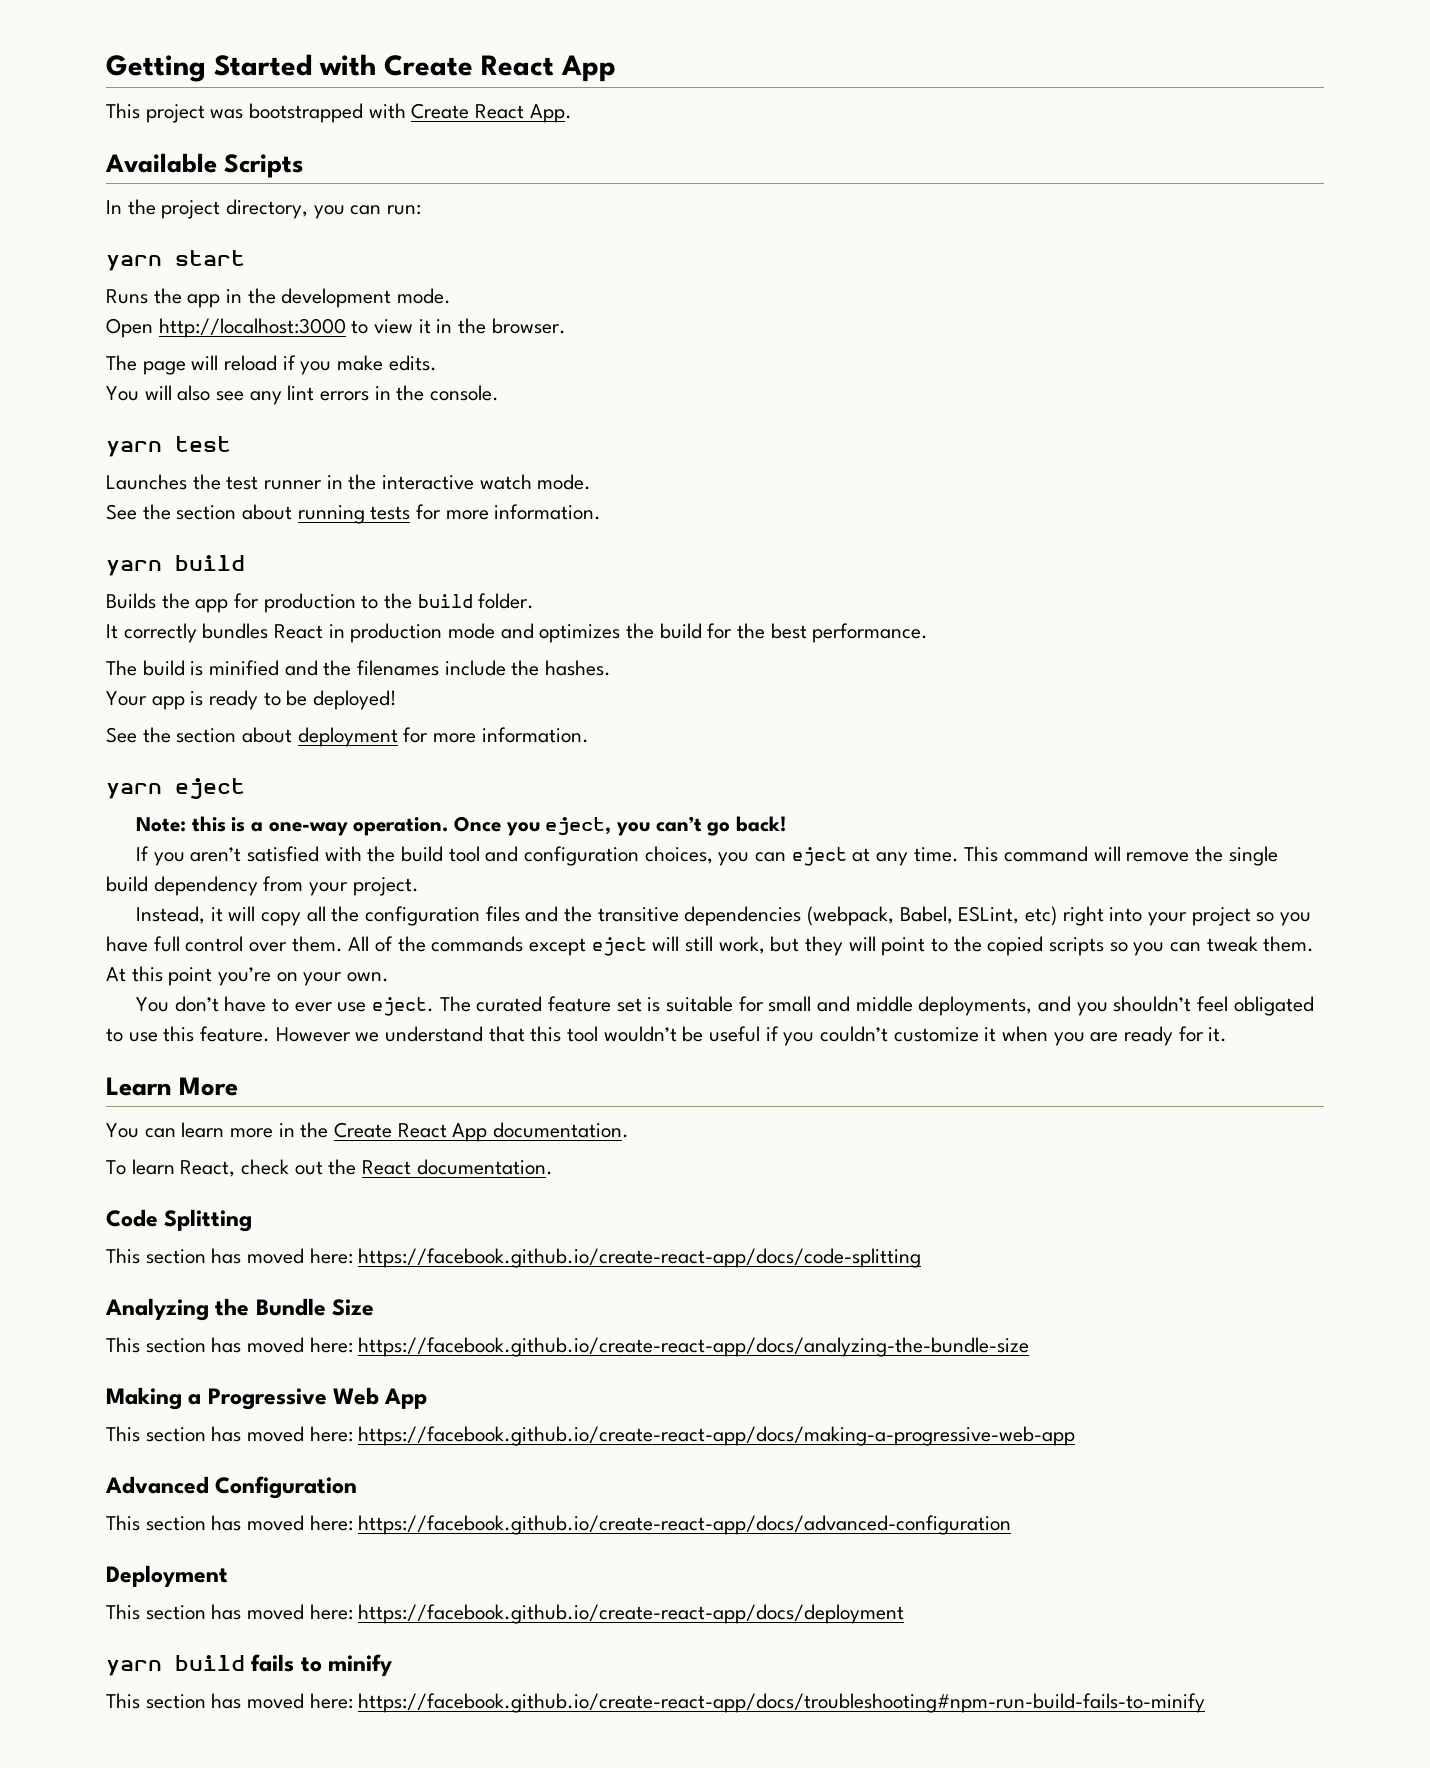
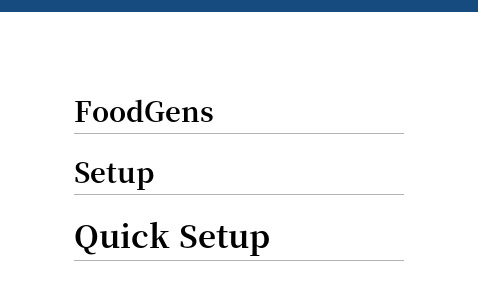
- Getting Started with Create React App
- This project was bootstrapped with Create React App.
- Available Scripts
- In the project directory, you can run:
- yarn start
- Runs the app in the development mode.
- Open http://localhost:3000 to view it in the browser.
- The page will reload if you make edits.
- You will also see any lint errors in the console.
- yarn test
- Launches the test runner in the interactive watch mode.
- See the section about running tests for more information.
- yarn build
- Builds the app for production to the build folder.
- It correctly bundles React in production mode and optimizes the build for the best performance.
- The build is minified and the filenames include the hashes.
- Your app is ready to be deployed!
- See the section about deployment for more information.
- yarn eject
- Note: this is a one-way operation. Once you eject, you can’t go back!
- If you aren’t satisfied with the build tool and configuration choices, you can eject at any time. This command will remove the single build dependency from your project.
- Instead, it will copy all the configuration files and the transitive dependencies (webpack, Babel, ESLint, etc) right into your project so you have full control over them. All of the commands except eject will still work, but they will point to the copied scripts so you can tweak them. At this point you’re on your own.
- You don’t have to ever use eject. The curated feature set is suitable for small and middle deployments, and you shouldn’t feel obligated to use this feature. However we understand that this tool wouldn’t be useful if you couldn’t customize it when you are ready for it.
- Learn More
- You can learn more in the Create React App documentation.
- To learn React, check out the React documentation.
- Code Splitting
- This section has moved here: https://facebook.github.io/create-react-app/docs/code-splitting
- Analyzing the Bundle Size
- This section has moved here: https://facebook.github.io/create-react-app/docs/analyzing-the-bundle-size
- Making a Progressive Web App
- This section has moved here: https://facebook.github.io/create-react-app/docs/making-a-progressive-web-app
- Advanced Configuration
- This section has moved here: https://facebook.github.io/create-react-app/docs/advanced-configuration
- Deployment
- This section has moved here: https://facebook.github.io/create-react-app/docs/deployment
- yarn build fails to minify
- This section has moved here: https://facebook.github.io/create-react-app/docs/troubleshooting#npm-run-build-fails-to-minify
+ FoodGens
+ Setup
+ Quick Setup

